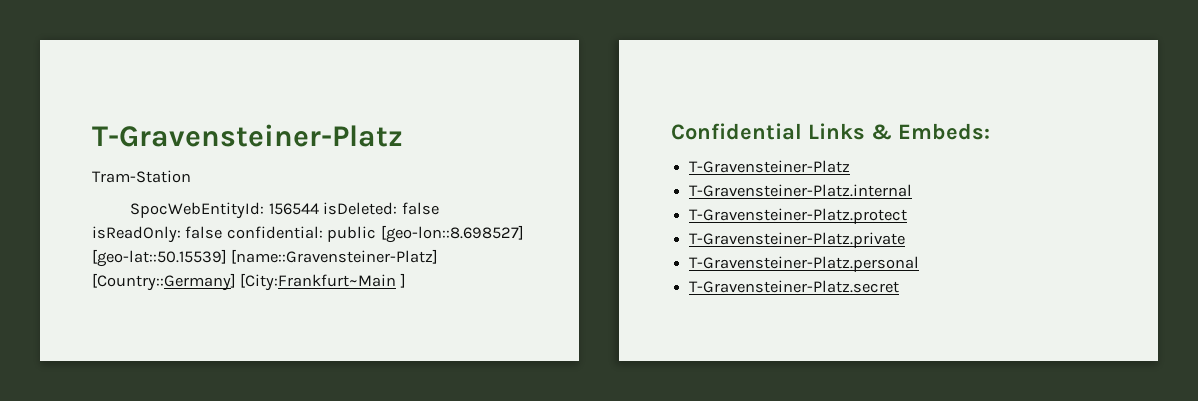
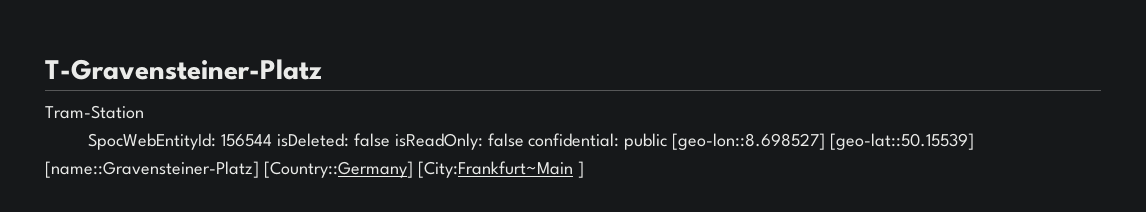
- Confidential Links & Embeds:
- T-Gravensteiner-Platz
- T-Gravensteiner-Platz.internal
- T-Gravensteiner-Platz.protect
- T-Gravensteiner-Platz.private
- T-Gravensteiner-Platz.personal
- T-Gravensteiner-Platz.secret

